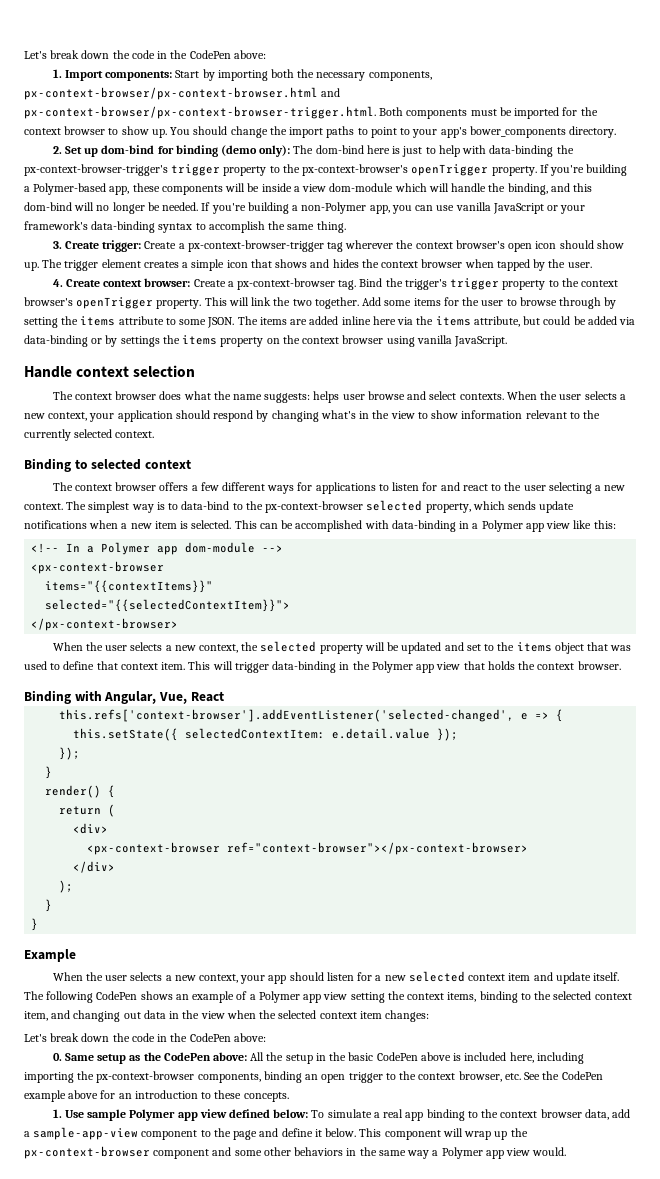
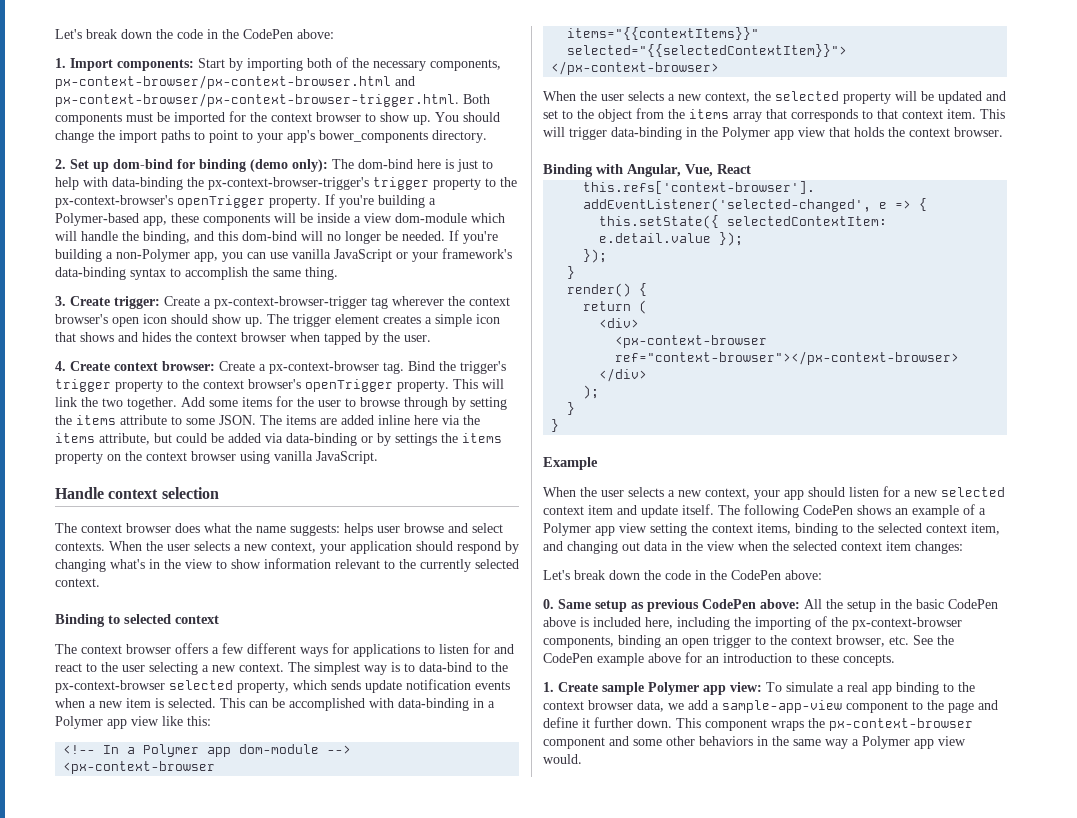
- 1. Import components: Start by importing both the necessary components, px-context-browser/px-context-browser.html and px-context-browser/px-context-browser-trigger.html. Both components must be imported for the context browser to show up.
+ 1. Import components: Start by importing both of the necessary components, px-context-browser/px-context-browser.html and px-context-browser/px-context-browser-trigger.html. Both components must be imported for the context browser to show up.
- The simplest way is to data-bind to the px-context-browser selected property, which sends update notifications when a new item is selected.
+ The simplest way is to data-bind to the px-context-browser selected property, which sends update notification events when a new item is selected.
- When the user selects a new context, the selected property will be updated and set to the items object that was used to define that context item.
+ When the user selects a new context, the selected property will be updated and set to the object from the items array that corresponds to that context item.
- 0. Same setup as the CodePen above: All the setup in the basic CodePen above is included here, including importing the px-context-browser components, binding an open trigger to the context browser, etc. See the CodePen example above for an introduction to these concepts.
+ 0. Same setup as previous CodePen above: All the setup in the basic CodePen above is included here, including the importing of the px-context-browser components, binding an open trigger to the context browser, etc. See the CodePen example above for an introduction to these concepts.
- 1. Use sample Polymer app view defined below: To simulate a real app binding to the context browser data, add a sample-app-view component to the page and define it below. This component will wrap up the px-context-browser component and some other behaviors in the same way a Polymer app view would.
+ 1. Create sample Polymer app view: To simulate a real app binding to the context browser data, we add a sample-app-view component to the page and define it further down. This component wraps the px-context-browser component and some other behaviors in the same way a Polymer app view would.

